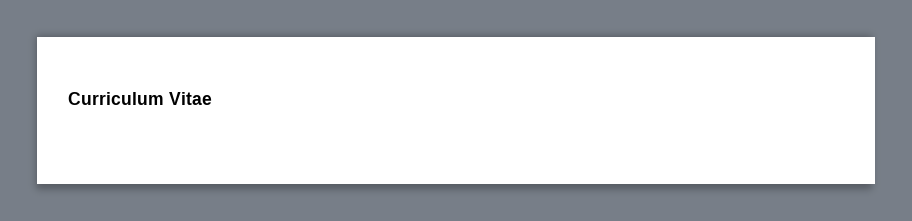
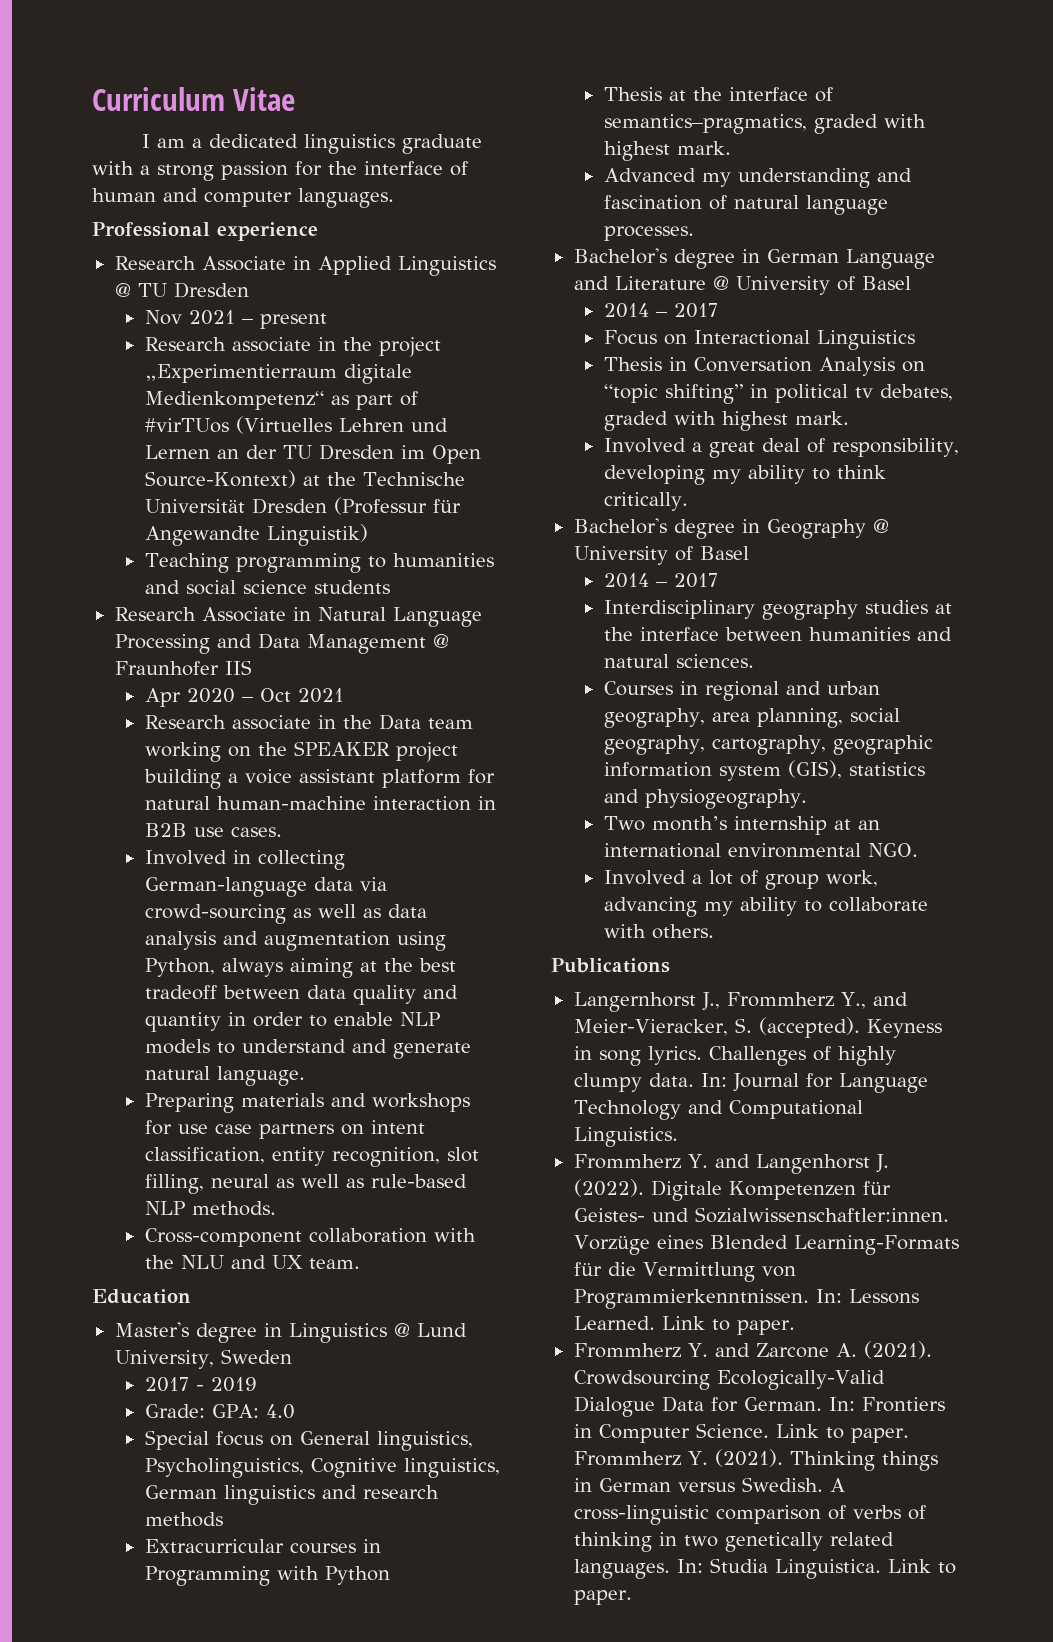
+ I am a dedicated linguistics graduate with a strong passion for the interface of human and computer languages.
+ Professional experience
+ Research Associate in Applied Linguistics @ TU Dresden
+ Nov 2021 – present
+ Research associate in the project „Experimentierraum digitale Medienkompetenz“ as part of #virTUos (Virtuelles Lehren und Lernen an der TU Dresden im Open Source-Kontext) at the Technische Universität Dresden (Professur für Angewandte Linguistik)
+ Teaching programming to humanities and social science students
+ Research Associate in Natural Language Processing and Data Management @ Fraunhofer IIS
+ Apr 2020 – Oct 2021
+ Research associate in the Data team working on the SPEAKER project building a voice assistant platform for natural human-machine interaction in B2B use cases.
+ Involved in collecting German-language data via crowd-sourcing as well as data analysis and augmentation using Python, always aiming at the best tradeoff between data quality and quantity in order to enable NLP models to understand and generate natural language.
+ Preparing materials and workshops for use case partners on intent classification, entity recognition, slot filling, neural as well as rule-based NLP methods.
+ Cross-component collaboration with the NLU and UX team.
+ Education
+ Master's degree in Linguistics @ Lund University, Sweden
+ 2017 - 2019
+ Grade: GPA: 4.0
+ Special focus on General linguistics, Psycholinguistics, Cognitive linguistics, German linguistics and research methods
+ Extracurricular courses in Programming with Python
+ Thesis at the interface of semantics–pragmatics, graded with highest mark.
+ Advanced my understanding and fascination of natural language processes.
+ Bachelor's degree in German Language and Literature @ University of Basel
+ 2014 – 2017
+ Focus on Interactional Linguistics
+ Thesis in Conversation Analysis on “topic shifting” in political tv debates, graded with highest mark.
+ Involved a great deal of responsibility, developing my ability to think critically.
+ Bachelor's degree in Geography @ University of Basel
+ 2014 – 2017
+ Interdisciplinary geography studies at the interface between humanities and natural sciences.
+ Courses in regional and urban geography, area planning, social geography, cartography, geographic information system (GIS), statistics and physiogeography.
+ Two month’s internship at an international environmental NGO.
+ Involved a lot of group work, advancing my ability to collaborate with others.
+ Publications
+ Langernhorst J., Frommherz Y., and Meier-Vieracker, S. (accepted). Keyness in song lyrics. Challenges of highly clumpy data. In: Journal for Language Technology and Computational Linguistics.
+ Frommherz Y. and Langenhorst J. (2022). Digitale Kompetenzen für Geistes- und Sozialwissenschaftler:innen. Vorzüge eines Blended Learning-Formats für die Vermittlung von Programmierkenntnissen. In: Lessons Learned. Link to paper.
+ Frommherz Y. and Zarcone A. (2021). Crowdsourcing Ecologically-Valid Dialogue Data for German. In: Frontiers in Computer Science. Link to paper. Frommherz Y. (2021). Thinking things in German versus Swedish. A cross-linguistic comparison of verbs of thinking in two genetically related languages. In: Studia Linguistica. Link to paper.

